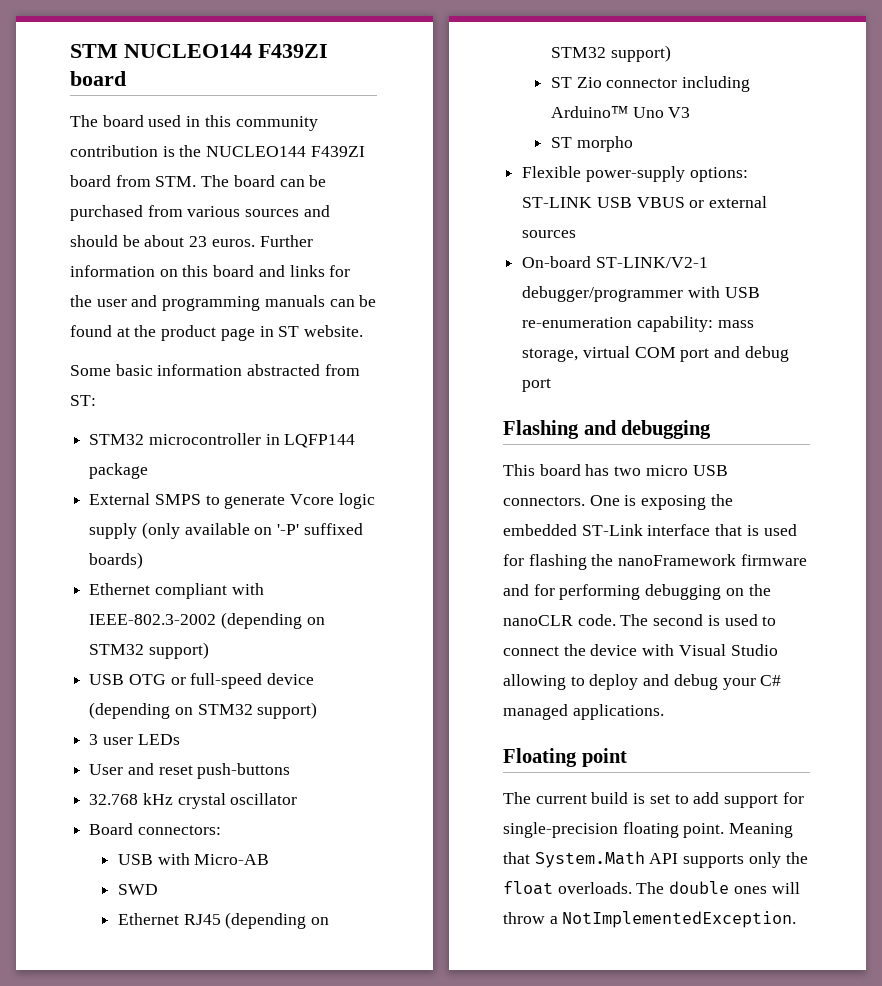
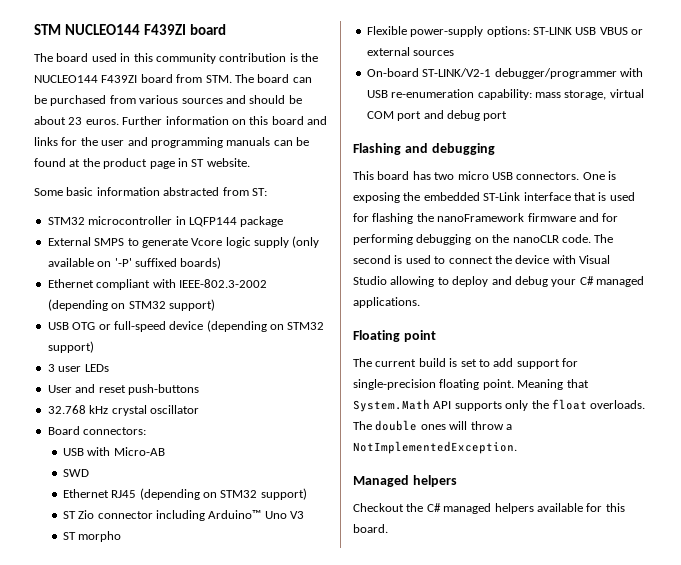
+ Managed helpers
+ Checkout the C# managed helpers available for this board.

